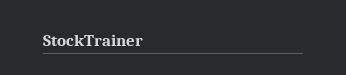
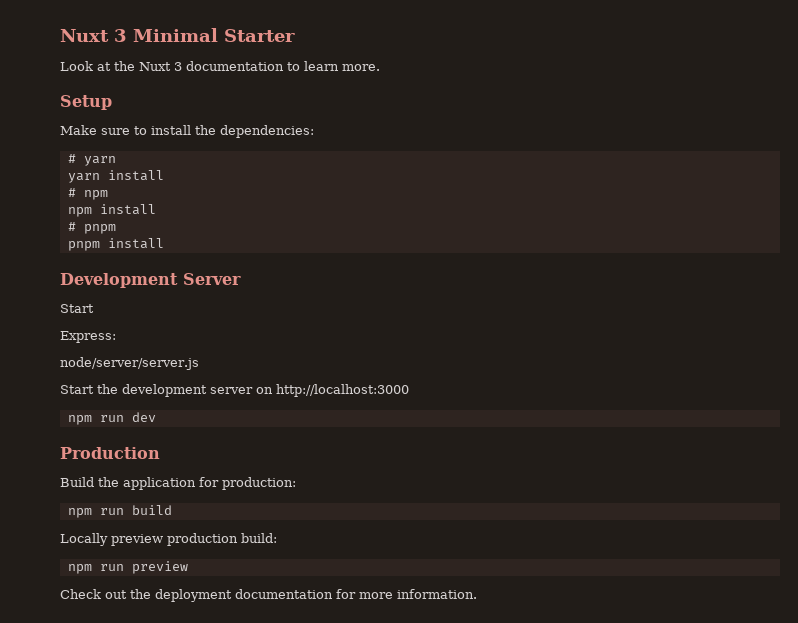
- StockTrainer
+ Nuxt 3 Minimal Starter
+ Look at the Nuxt 3 documentation to learn more.
+ Setup
+ Make sure to install the dependencies:
+ # yarn
+ yarn install
+ # npm
+ npm install
+ # pnpm
+ pnpm install
+ Development Server
+ Start
+ Express:
+ node/server/server.js
+ Start the development server on http://localhost:3000
+ npm run dev
+ Production
+ Build the application for production:
+ npm run build
+ Locally preview production build:
+ npm run preview
+ Check out the deployment documentation for more information.

